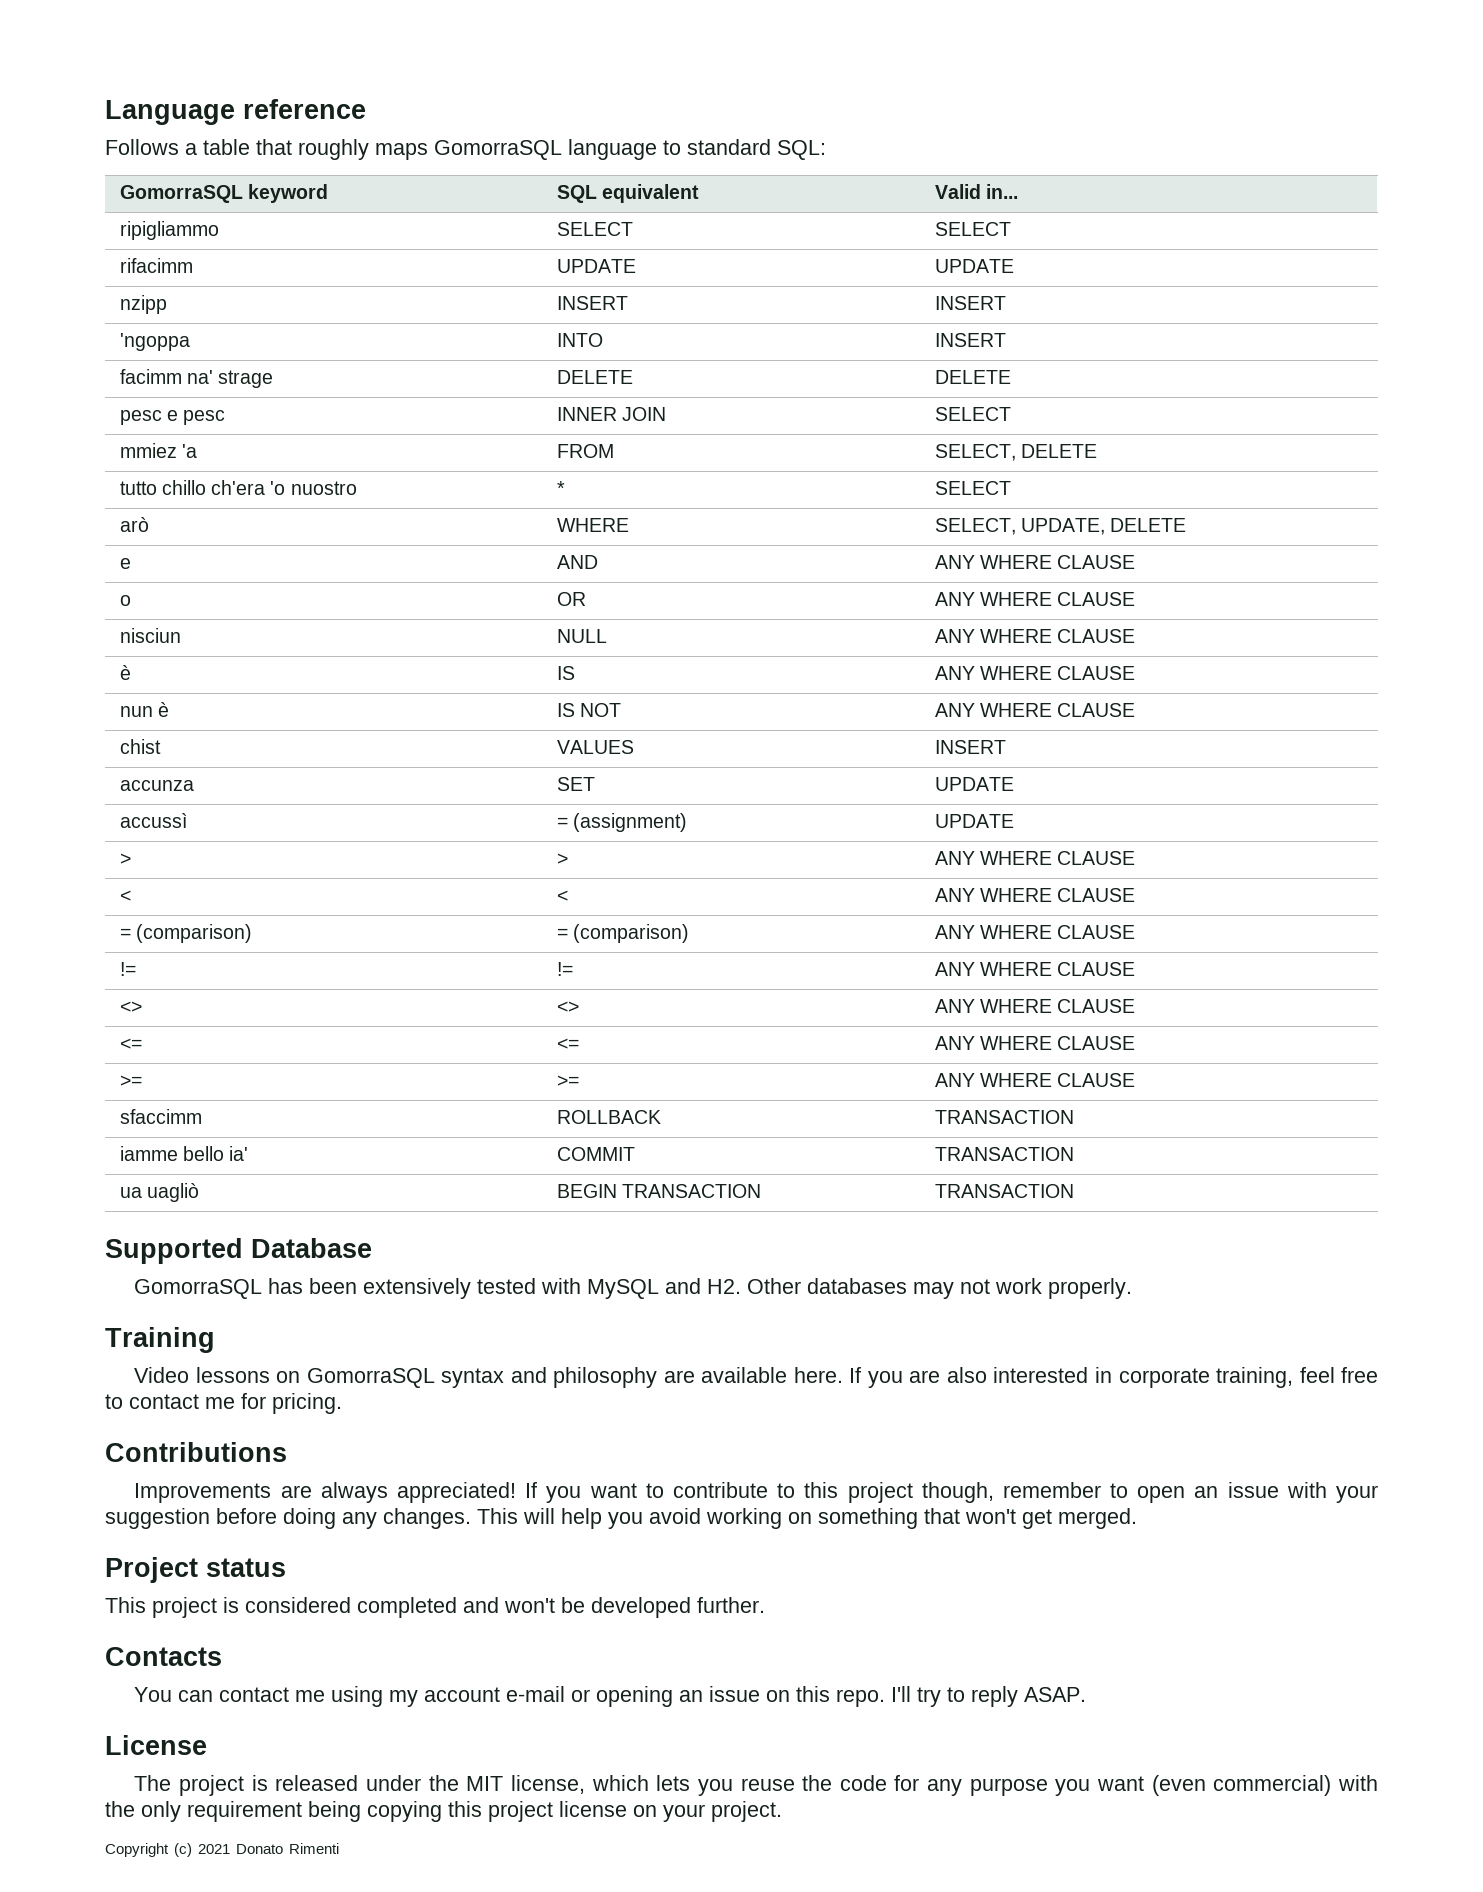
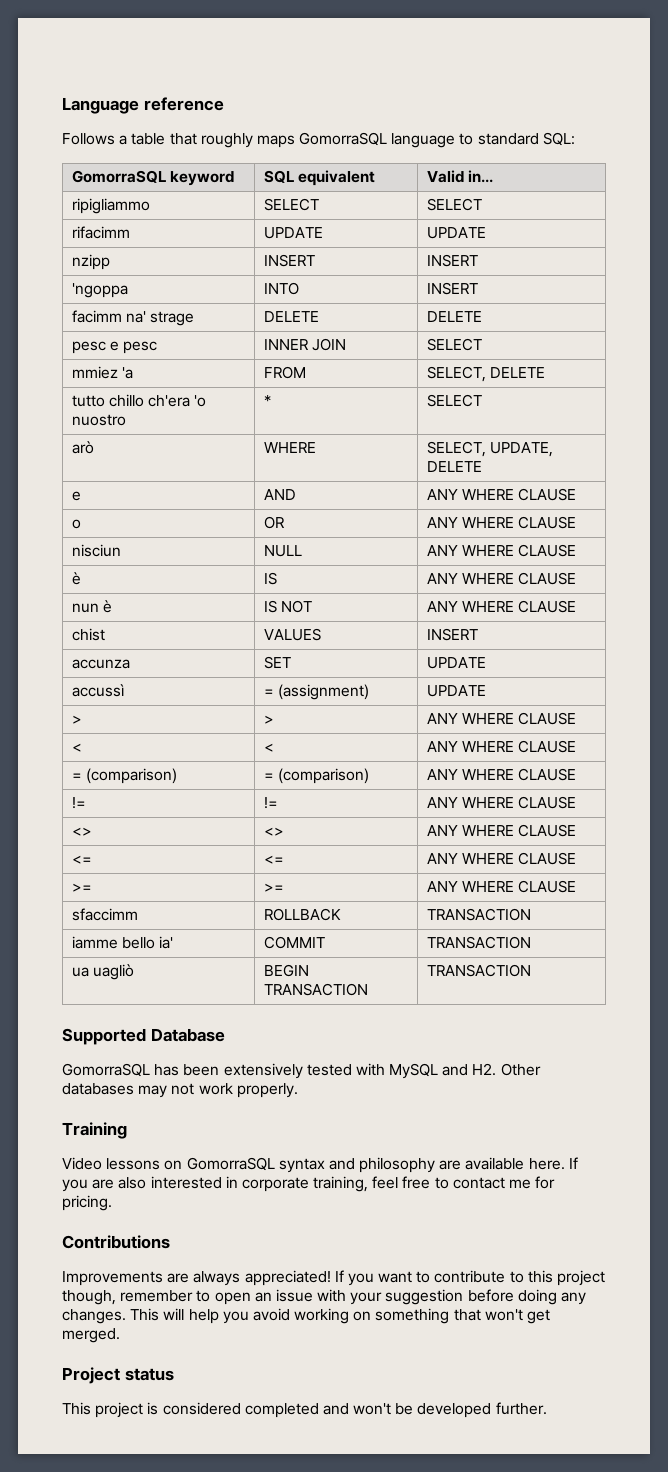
- Contacts
- You can contact me using my account e-mail or opening an issue on this repo. I'll try to reply ASAP.
- License
- The project is released under the MIT license, which lets you reuse the code for any purpose you want (even commercial) with the only requirement being copying this project license on your project.
- Copyright (c) 2021 Donato Rimenti

